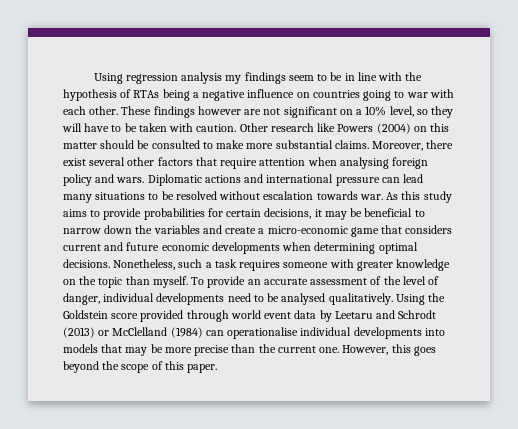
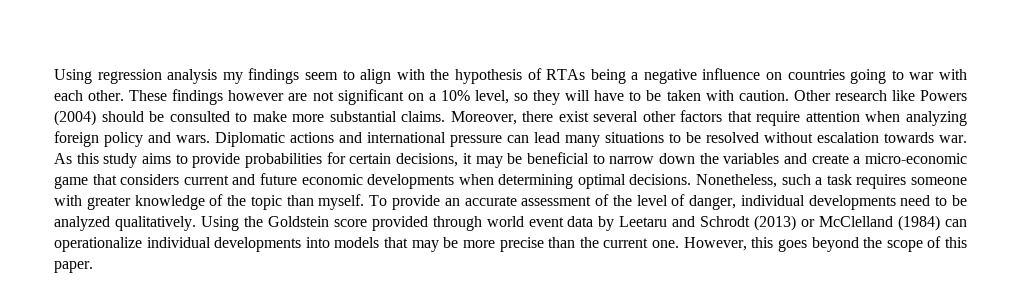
- Using regression analysis my findings seem to be in line with the hypothesis of RTAs being a negative influence on countries going to war with each other.
+ Using regression analysis my findings seem to align with the hypothesis of RTAs being a negative influence on countries going to war with each other.
- Other research like Powers (2004) on this matter should be consulted to make more substantial claims.
+ Other research like Powers (2004) should be consulted to make more substantial claims.
- Moreover, there exist several other factors that require attention when analysing foreign policy and wars.
+ Moreover, there exist several other factors that require attention when analyzing foreign policy and wars.
- Nonetheless, such a task requires someone with greater knowledge on the topic than myself.
+ Nonetheless, such a task requires someone with greater knowledge of the topic than myself.
- To provide an accurate assessment of the level of danger, individual developments need to be analysed qualitatively.
+ To provide an accurate assessment of the level of danger, individual developments need to be analyzed qualitatively.
- Using the Goldstein score provided through world event data by Leetaru and Schrodt (2013) or McClelland (1984) can operationalise individual developments into models that may be more precise than the current one.
+ Using the Goldstein score provided through world event data by Leetaru and Schrodt (2013) or McClelland (1984) can operationalize individual developments into models that may be more precise than the current one.

